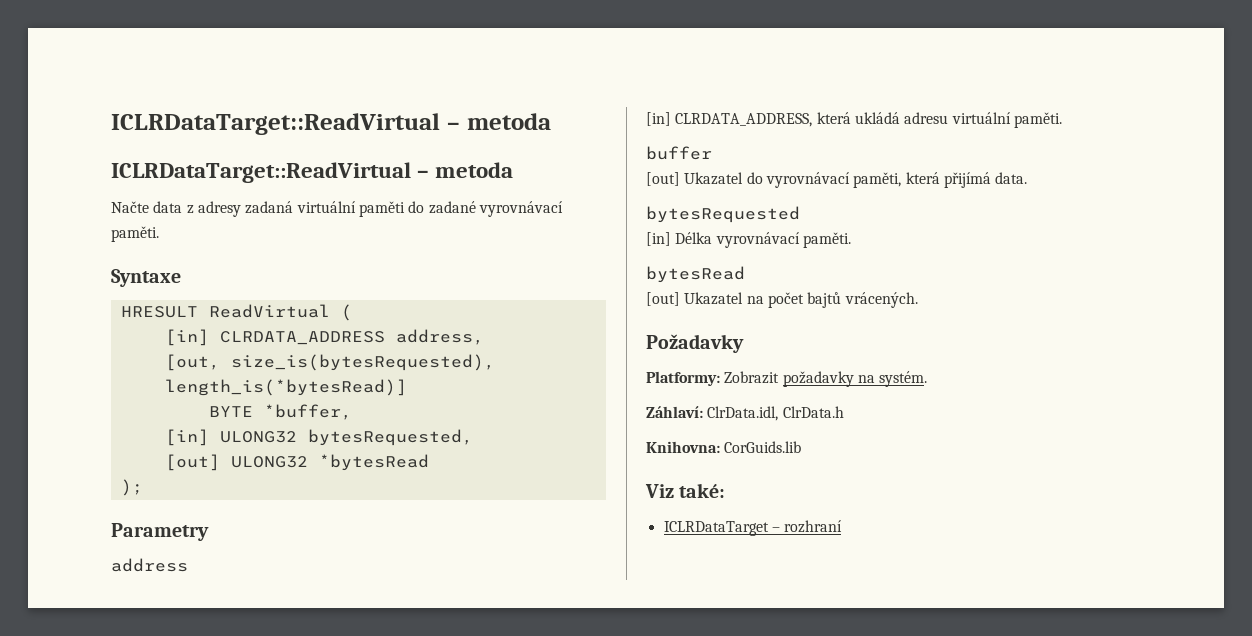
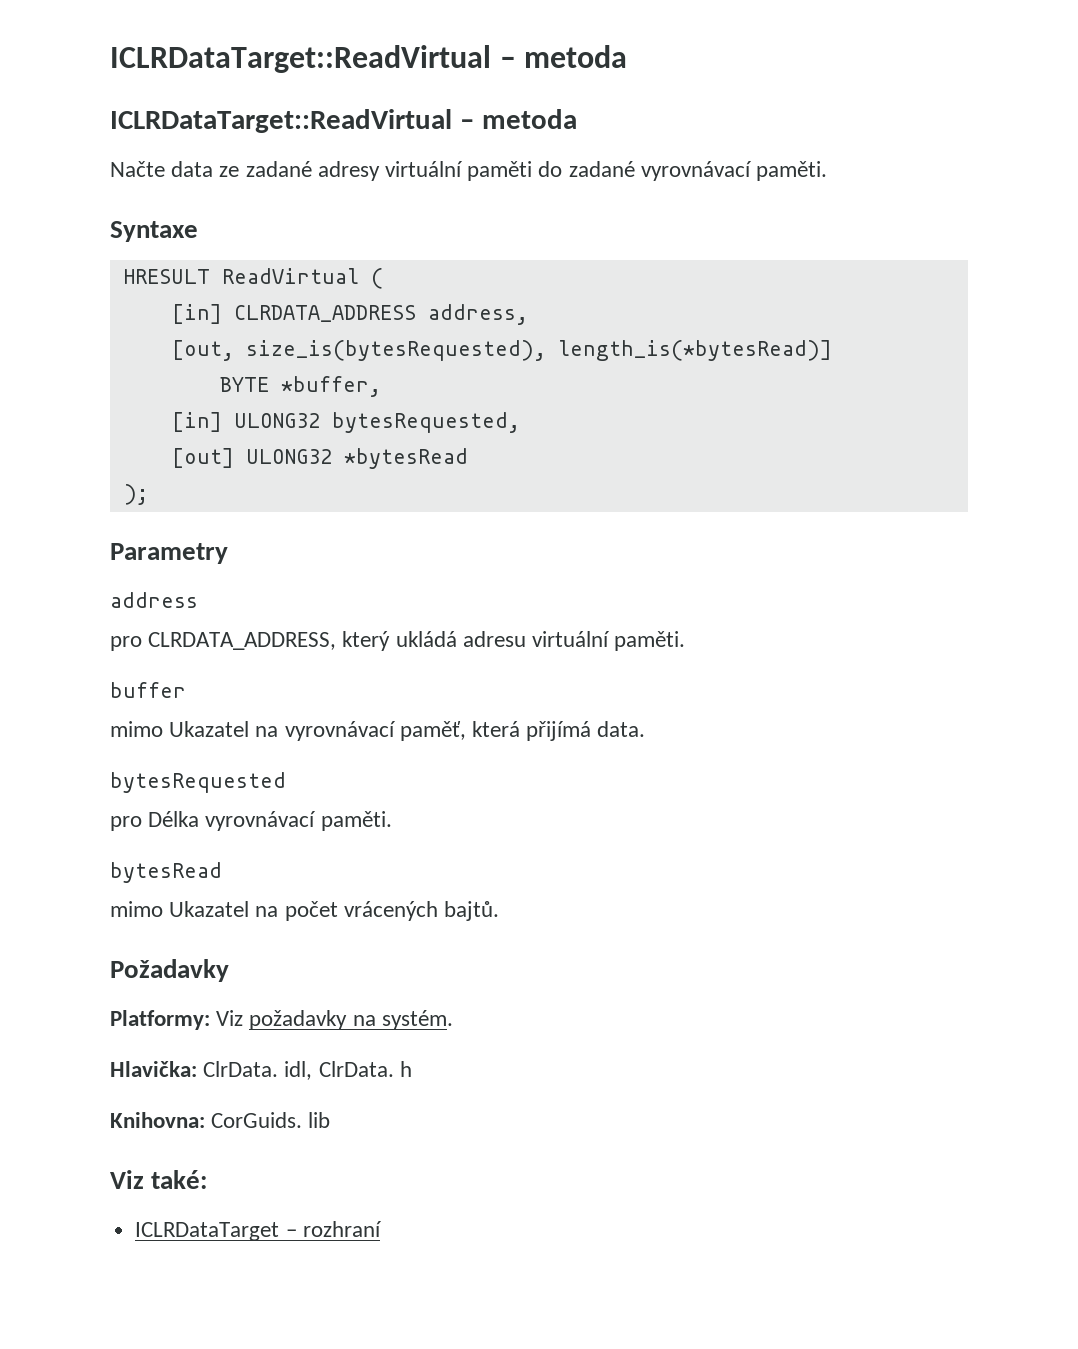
- Načte data z adresy zadaná virtuální paměti do zadané vyrovnávací paměti.
+ Načte data ze zadané adresy virtuální paměti do zadané vyrovnávací paměti.
- [in] CLRDATA_ADDRESS, která ukládá adresu virtuální paměti.
+ pro CLRDATA_ADDRESS, který ukládá adresu virtuální paměti.
- [out] Ukazatel do vyrovnávací paměti, která přijímá data.
+ mimo Ukazatel na vyrovnávací paměť, která přijímá data.
- [in] Délka vyrovnávací paměti.
+ pro Délka vyrovnávací paměti.
- [out] Ukazatel na počet bajtů vrácených.
+ mimo Ukazatel na počet vrácených bajtů.
- Platformy: Zobrazit požadavky na systém.
+ Platformy: Viz požadavky na systém.
- Záhlaví: ClrData.idl, ClrData.h
+ Hlavička: ClrData. idl, ClrData. h
- Knihovna: CorGuids.lib
+ Knihovna: CorGuids. lib

